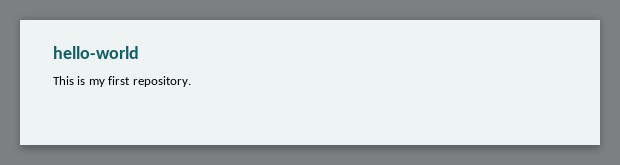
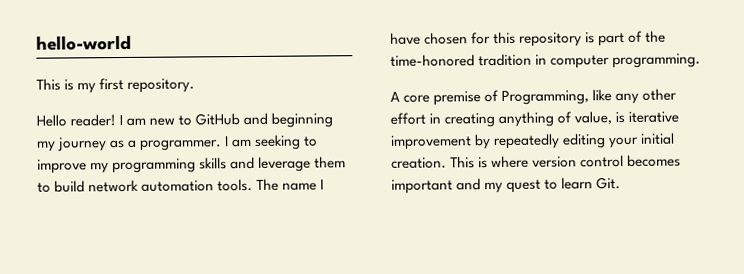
+ Hello reader! I am new to GitHub and beginning my journey as a programmer. I am seeking to improve my programming skills and leverage them to build network automation tools. The name I have chosen for this repository is part of the time-honored tradition in computer programming.
+ A core premise of Programming, like any other effort in creating anything of value, is iterative improvement by repeatedly editing your initial creation. This is where version control becomes important and my quest to learn Git.

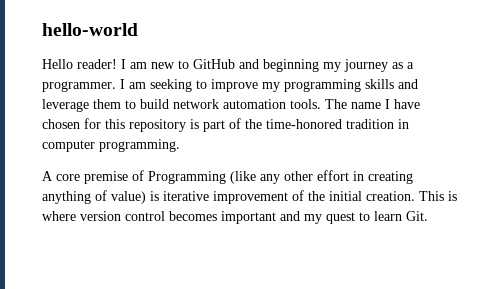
- This is my first repository.
- A core premise of Programming, like any other effort in creating anything of value, is iterative improvement by repeatedly editing your initial creation.
+ A core premise of Programming (like any other effort in creating anything of value) is iterative improvement of the initial creation.

